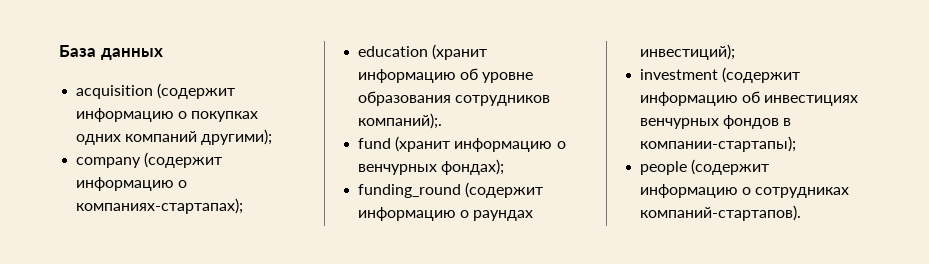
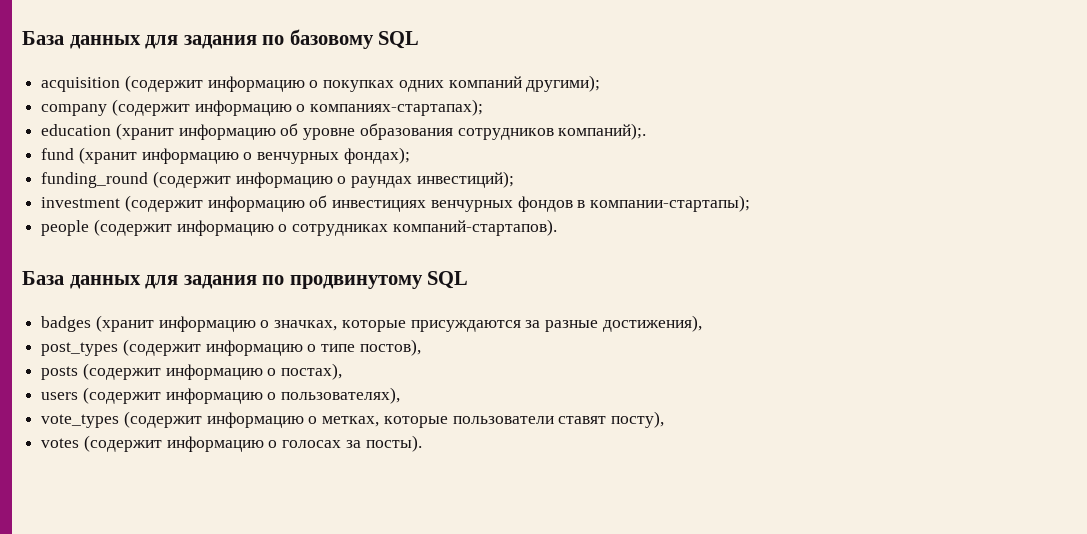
- База данных
+ База данных для задания по базовому SQL
+ База данных для задания по продвинутому SQL
+ badges (хранит информацию о значках, которые присуждаются за разные достижения),
+ post_types (содержит информацию о типе постов),
+ posts (содержит информацию о постах),
+ users (содержит информацию о пользователях),
+ vote_types (содержит информацию о метках, которые пользователи ставят посту),
+ votes (cодержит информацию о голосах за посты).

